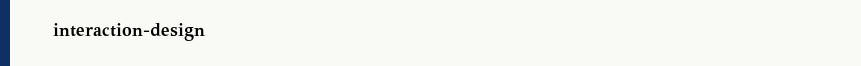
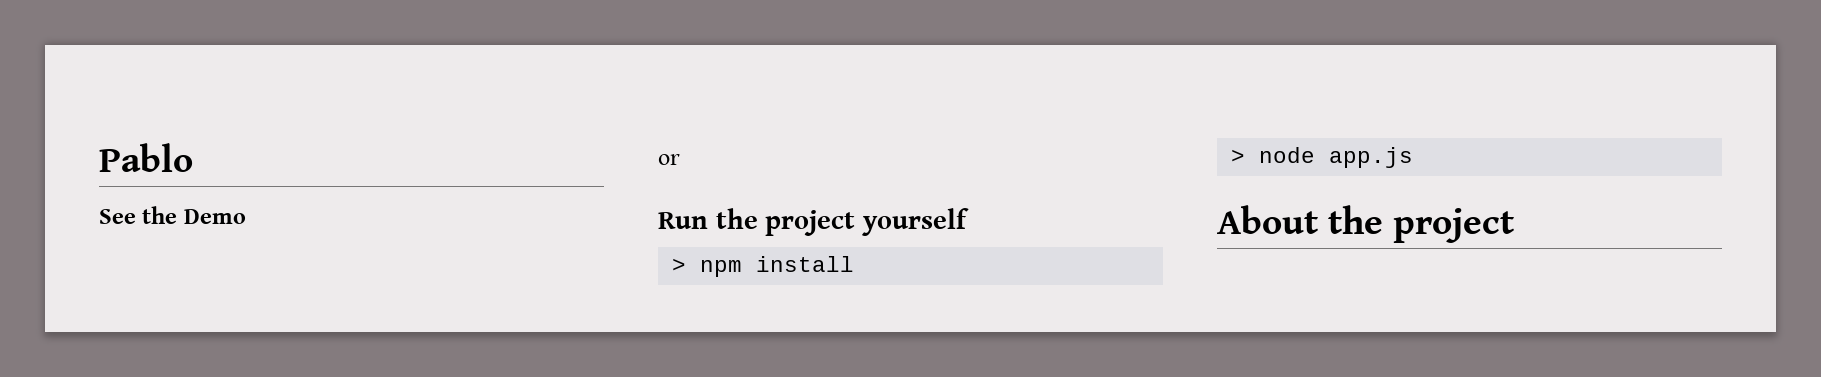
- interaction-design
+ Pablo
+ See the Demo
+ or
+ Run the project yourself
+ > npm install
+ > node app.js
+ About the project

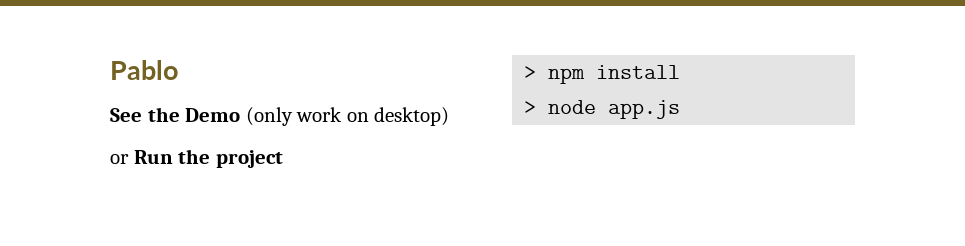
- See the Demo
+ See the Demo (only work on desktop)
- or
- Run the project yourself
+ or Run the project
- About the project

